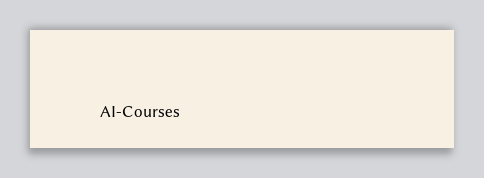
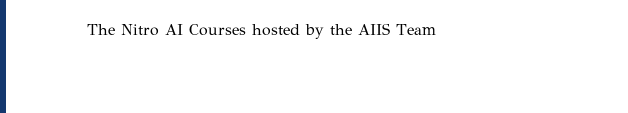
- AI-Courses
+ The Nitro AI Courses hosted by the AIIS Team

